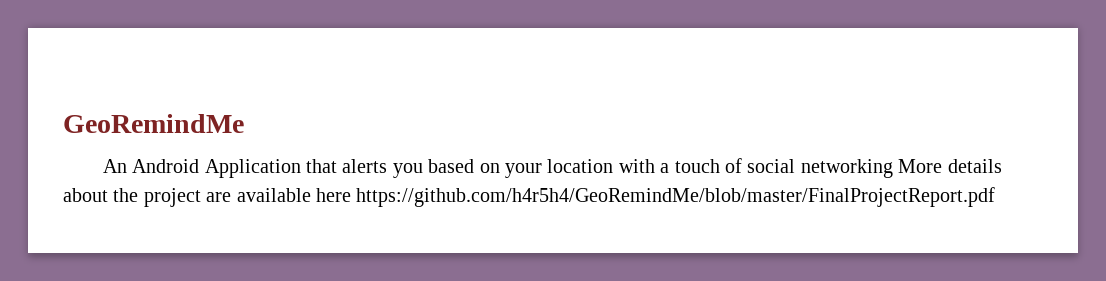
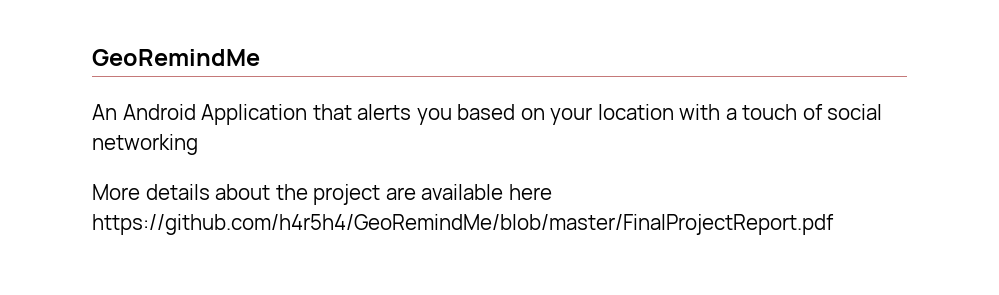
- An Android Application that alerts you based on your location with a touch of social networking More details about the project are available here https://github.com/h4r5h4/GeoRemindMe/blob/master/FinalProjectReport.pdf
+ An Android Application that alerts you based on your location with a touch of social networking
+ More details about the project are available here https://github.com/h4r5h4/GeoRemindMe/blob/master/FinalProjectReport.pdf

